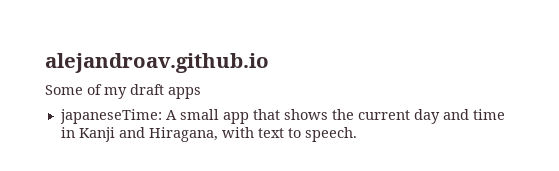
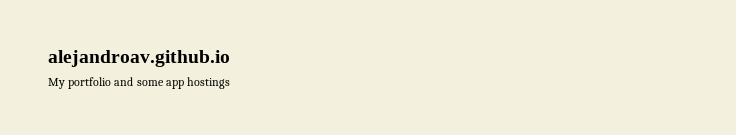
- Some of my draft apps
- japaneseTime: A small app that shows the current day and time in Kanji and Hiragana, with text to speech.
+ My portfolio and some app hostings

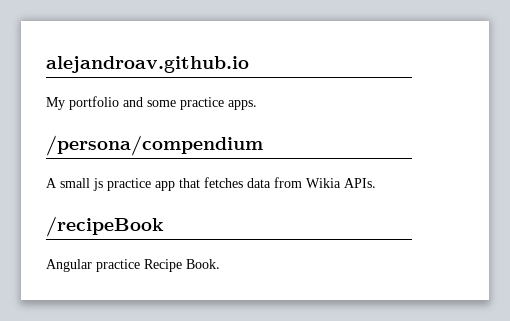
- My portfolio and some app hostings
+ My portfolio and some practice apps.
+ /persona/compendium
+ A small js practice app that fetches data from Wikia APIs.
+ /recipeBook
+ Angular practice Recipe Book.

